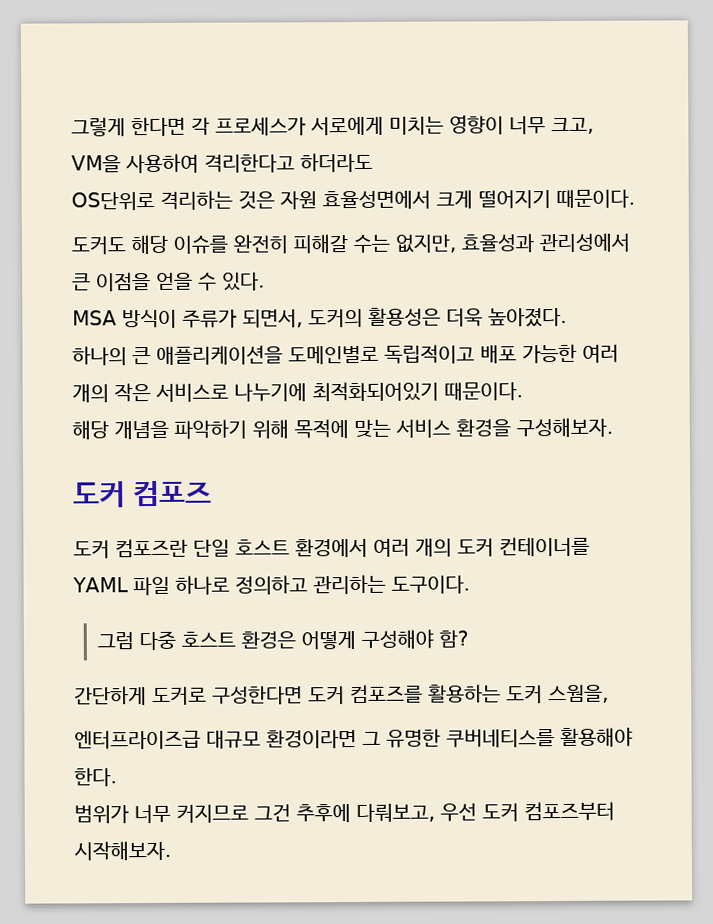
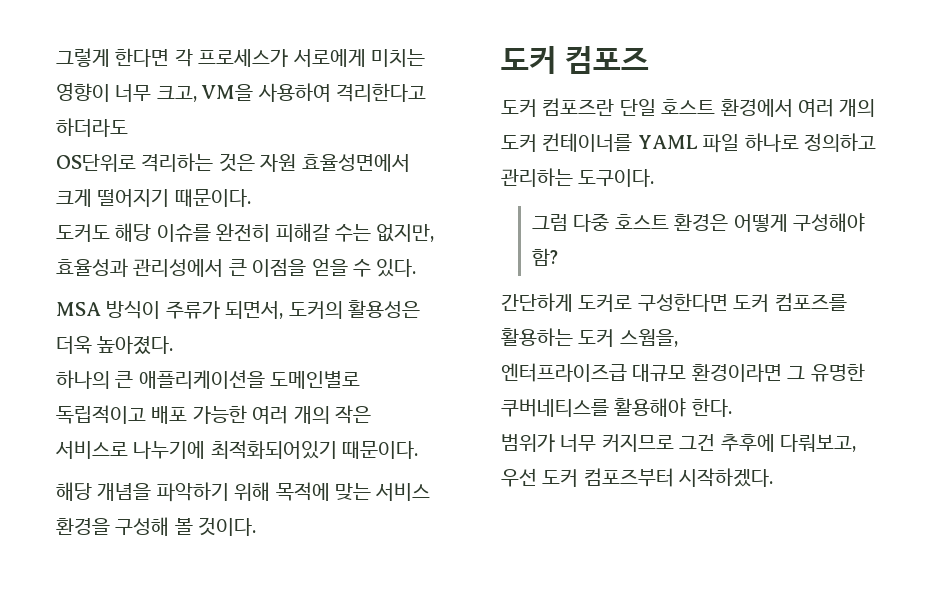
- 해당 개념을 파악하기 위해 목적에 맞는 서비스 환경을 구성해보자.
+ 해당 개념을 파악하기 위해 목적에 맞는 서비스 환경을 구성해 볼 것이다.
- 범위가 너무 커지므로 그건 추후에 다뤄보고, 우선 도커 컴포즈부터 시작해보자.
+ 범위가 너무 커지므로 그건 추후에 다뤄보고, 우선 도커 컴포즈부터 시작하겠다.

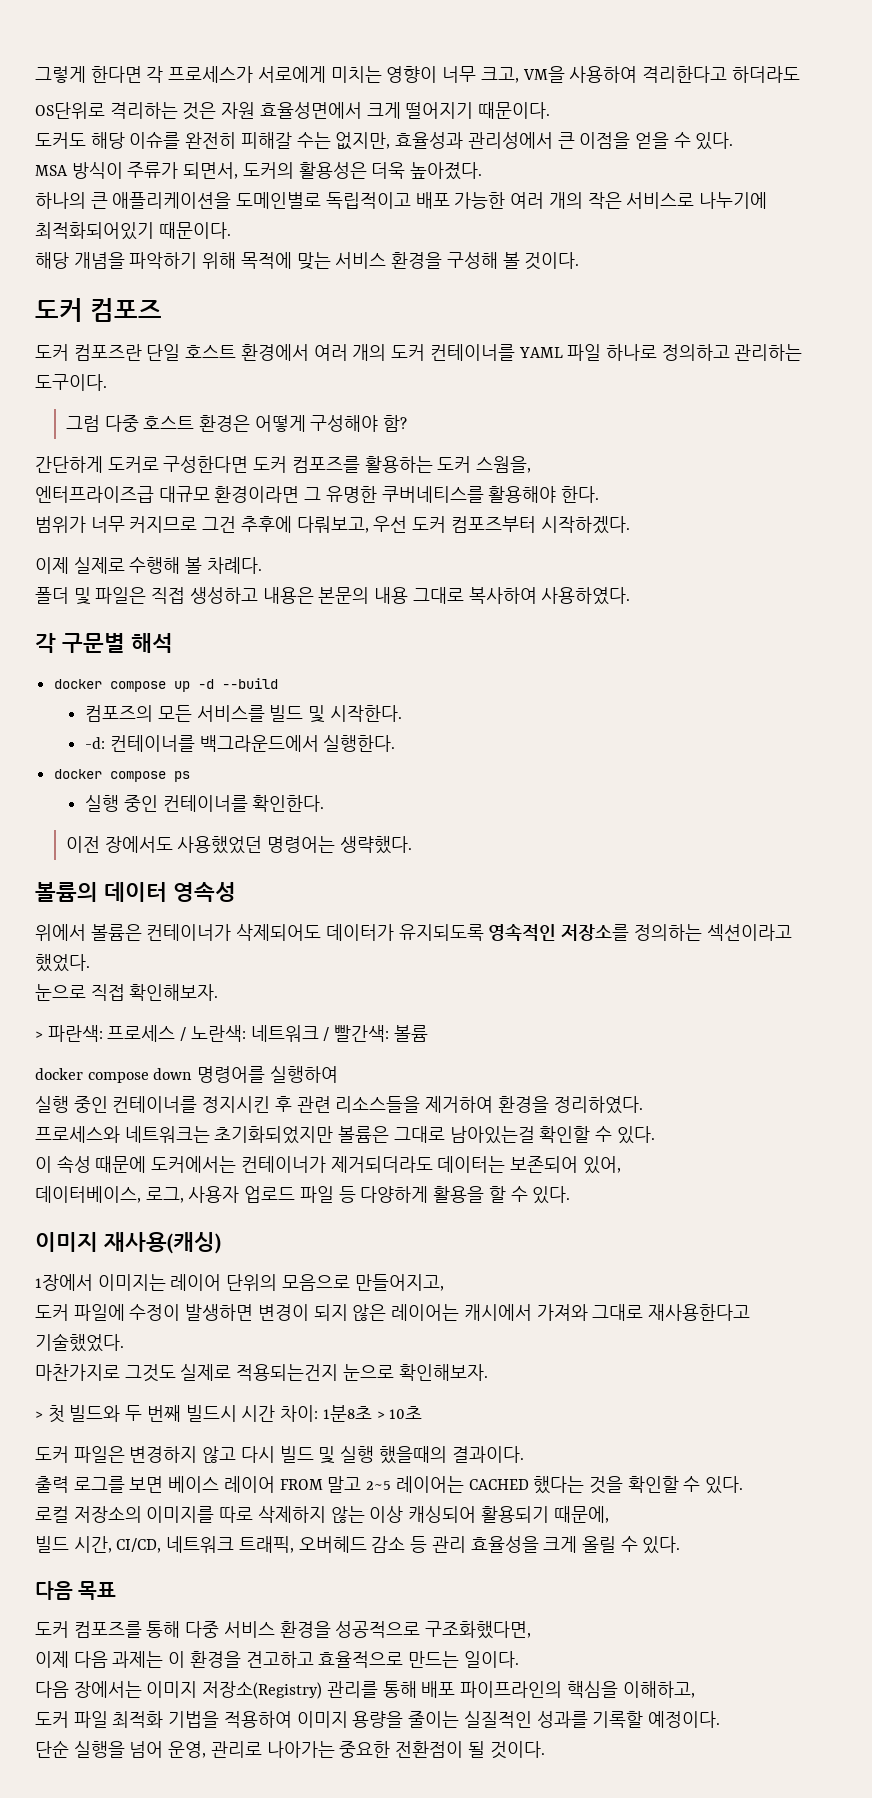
+ 이제 실제로 수행해 볼 차례다.
+ 폴더 및 파일은 직접 생성하고 내용은 본문의 내용 그대로 복사하여 사용하였다.
+ 각 구문별 해석
+ docker compose up -d --build
+ 컴포즈의 모든 서비스를 빌드 및 시작한다.
+ -d: 컨테이너를 백그라운드에서 실행한다.
+ docker compose ps
+ 실행 중인 컨테이너를 확인한다.
+ 이전 장에서도 사용했었던 명령어는 생략했다.
+ 볼륨의 데이터 영속성
+ 위에서 볼륨은 컨테이너가 삭제되어도 데이터가 유지되도록 영속적인 저장소를 정의하는 섹션이라고 했었다.
+ 눈으로 직접 확인해보자.
+ > 파란색: 프로세스 / 노란색: 네트워크 / 빨간색: 볼륨
+ docker compose down 명령어를 실행하여
+ 실행 중인 컨테이너를 정지시킨 후 관련 리소스들을 제거하여 환경을 정리하였다.
+ 프로세스와 네트워크는 초기화되었지만 볼륨은 그대로 남아있는걸 확인할 수 있다.
+ 이 속성 때문에 도커에서는 컨테이너가 제거되더라도 데이터는 보존되어 있어,
+ 데이터베이스, 로그, 사용자 업로드 파일 등 다양하게 활용을 할 수 있다.
+ 이미지 재사용(캐싱)
+ 1장에서 이미지는 레이어 단위의 모음으로 만들어지고,
+ 도커 파일에 수정이 발생하면 변경이 되지 않은 레이어는 캐시에서 가져와 그대로 재사용한다고 기술했었다.
+ 마찬가지로 그것도 실제로 적용되는건지 눈으로 확인해보자.
+ > 첫 빌드와 두 번째 빌드시 시간 차이: 1분8초 > 10초
+ 도커 파일은 변경하지 않고 다시 빌드 및 실행 했을때의 결과이다.
+ 출력 로그를 보면 베이스 레이어 FROM 말고 2~5 레이어는 CACHED 했다는 것을 확인할 수 있다.
+ 로컬 저장소의 이미지를 따로 삭제하지 않는 이상 캐싱되어 활용되기 때문에,
+ 빌드 시간, CI/CD, 네트워크 트래픽, 오버헤드 감소 등 관리 효율성을 크게 올릴 수 있다.
+ 다음 목표
+ 도커 컴포즈를 통해 다중 서비스 환경을 성공적으로 구조화했다면,
+ 이제 다음 과제는 이 환경을 견고하고 효율적으로 만드는 일이다.
+ 다음 장에서는 이미지 저장소(Registry) 관리를 통해 배포 파이프라인의 핵심을 이해하고,
+ 도커 파일 최적화 기법을 적용하여 이미지 용량을 줄이는 실질적인 성과를 기록할 예정이다.
+ 단순 실행을 넘어 운영, 관리로 나아가는 중요한 전환점이 될 것이다.

